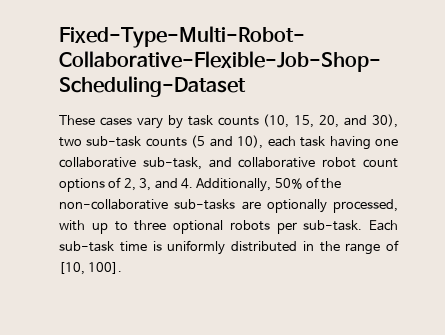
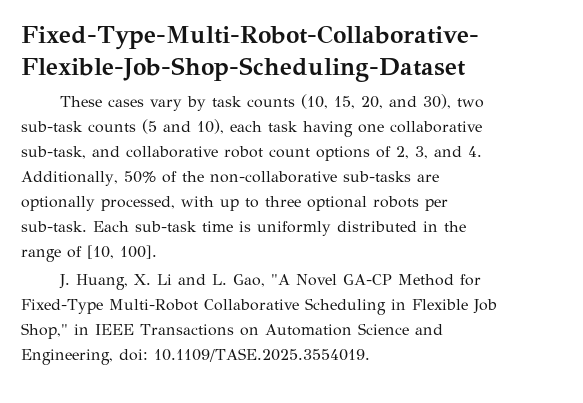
+ J. Huang, X. Li and L. Gao, "A Novel GA-CP Method for Fixed-Type Multi-Robot Collaborative Scheduling in Flexible Job Shop," in IEEE Transactions on Automation Science and Engineering, doi: 10.1109/TASE.2025.3554019.

